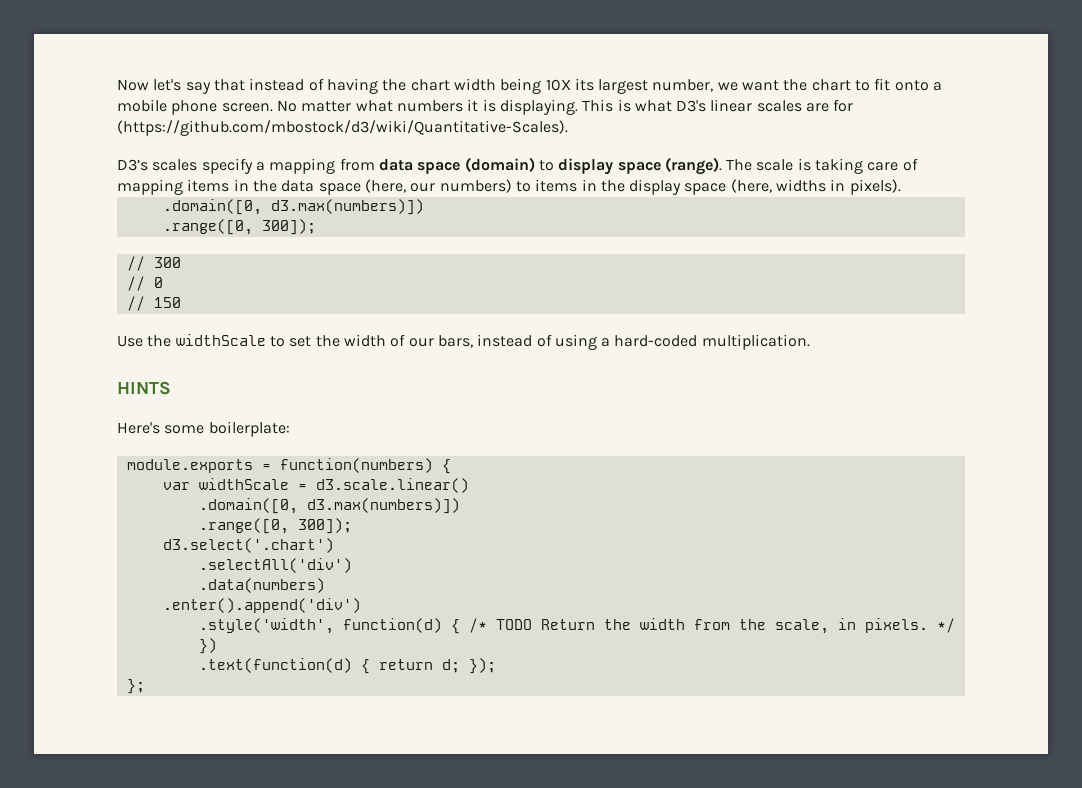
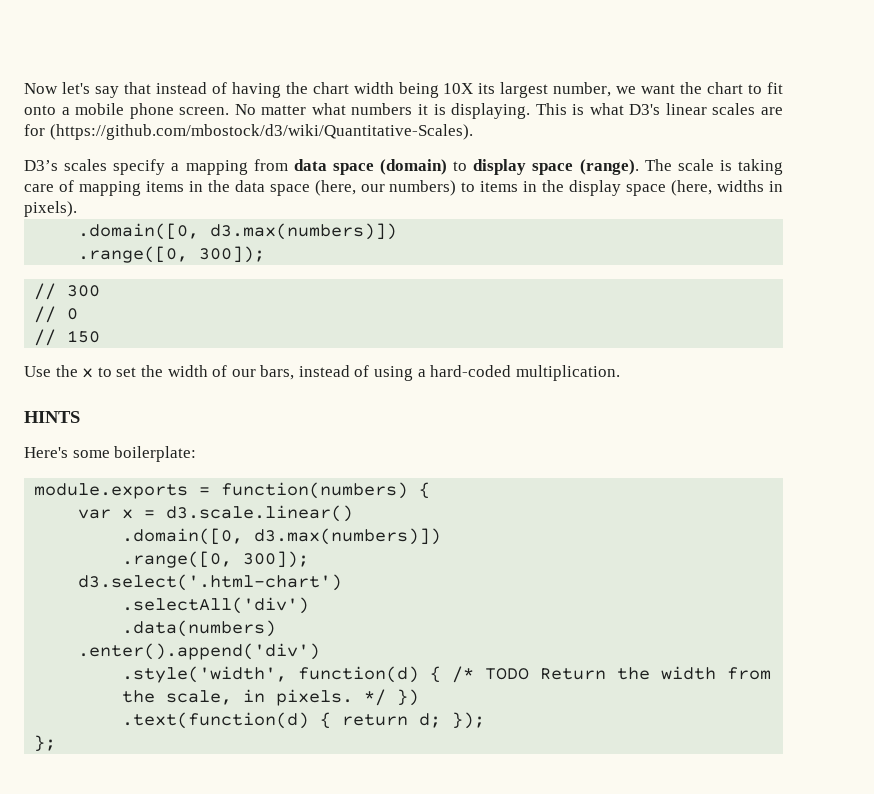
- Use the widthScale to set the width of our bars, instead of using a hard-coded multiplication.
+ Use the x to set the width of our bars, instead of using a hard-coded multiplication.
- var widthScale = d3.scale.linear()
+ var x = d3.scale.linear()
- d3.select('.chart')
+ d3.select('.html-chart')

